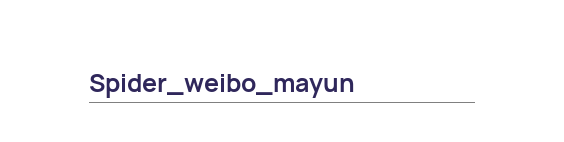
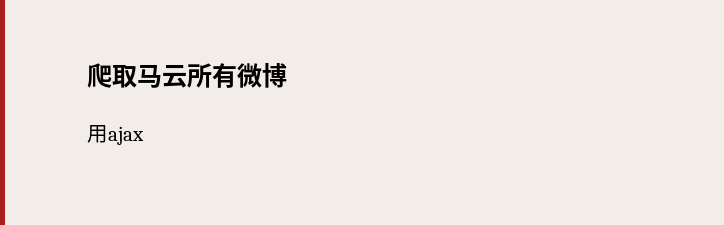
- Spider_weibo_mayun
+ 爬取马云所有微博
+ 用ajax

